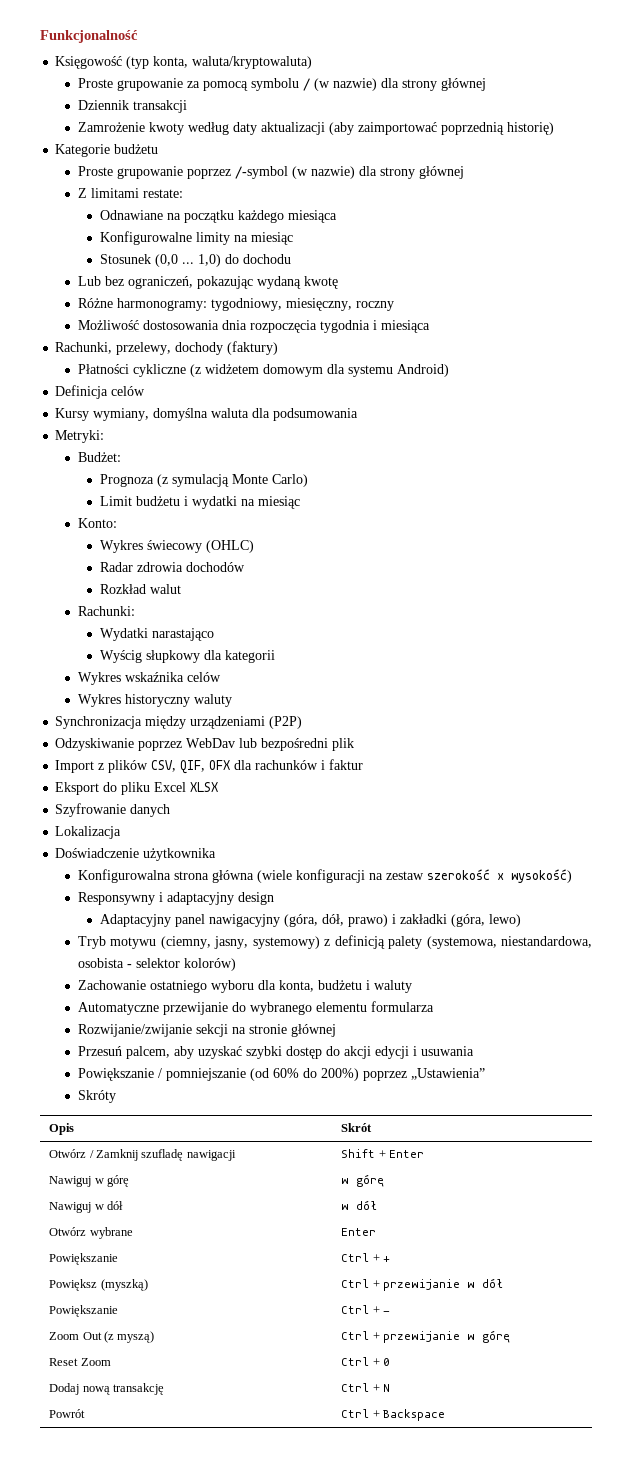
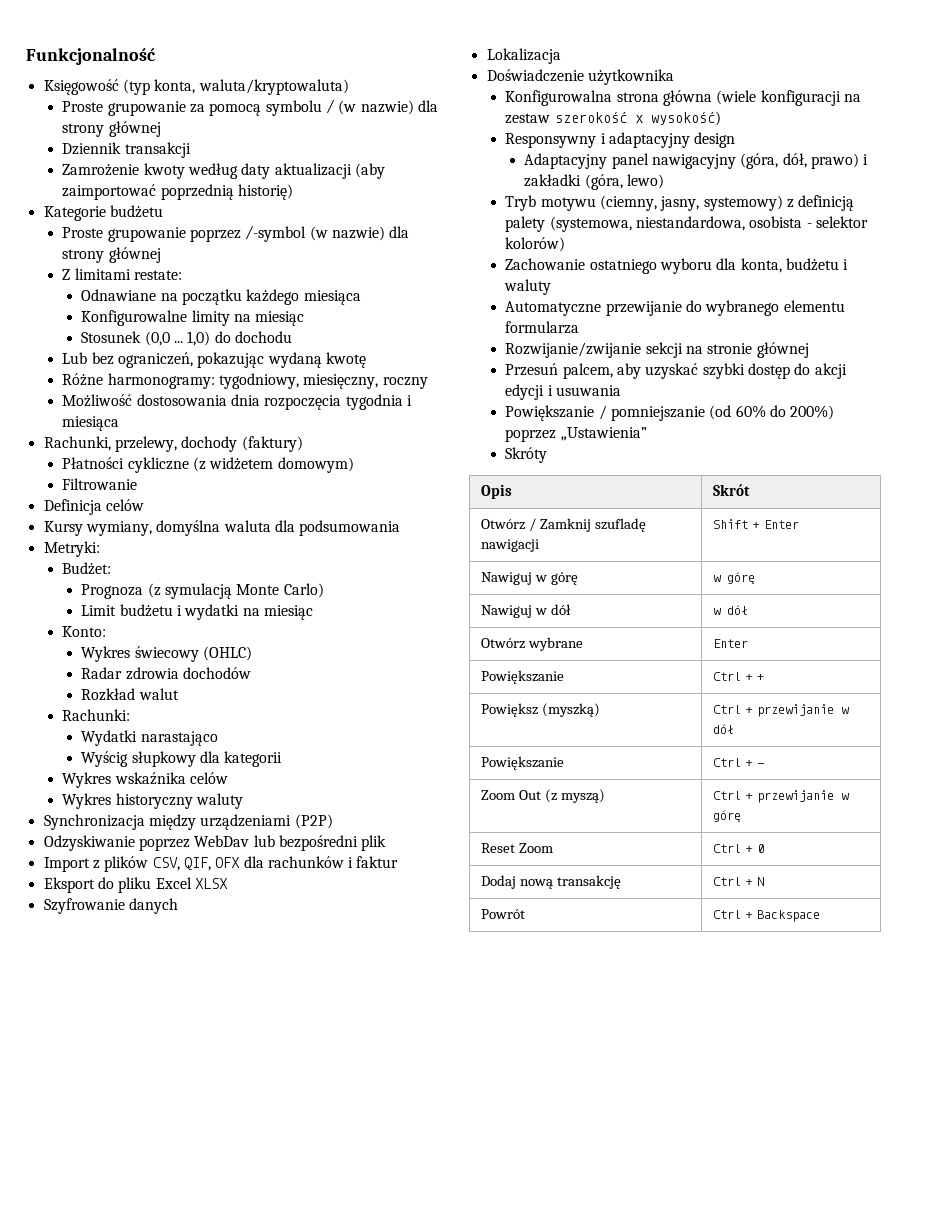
- Płatności cykliczne (z widżetem domowym dla systemu Android)
+ Płatności cykliczne (z widżetem domowym)
+ Filtrowanie

